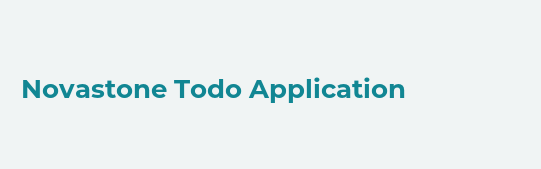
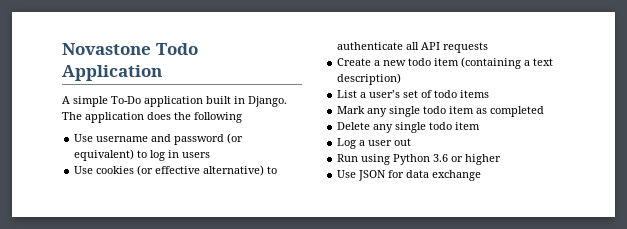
+ A simple To-Do application built in Django. The application does the following
+ Use username and password (or equivalent) to log in users
+ Use cookies (or effective alternative) to authenticate all API requests
+ Create a new todo item (containing a text description)
+ List a user’s set of todo items
+ Mark any single todo item as completed
+ Delete any single todo item
+ Log a user out
+ Run using Python 3.6 or higher
+ Use JSON for data exchange

